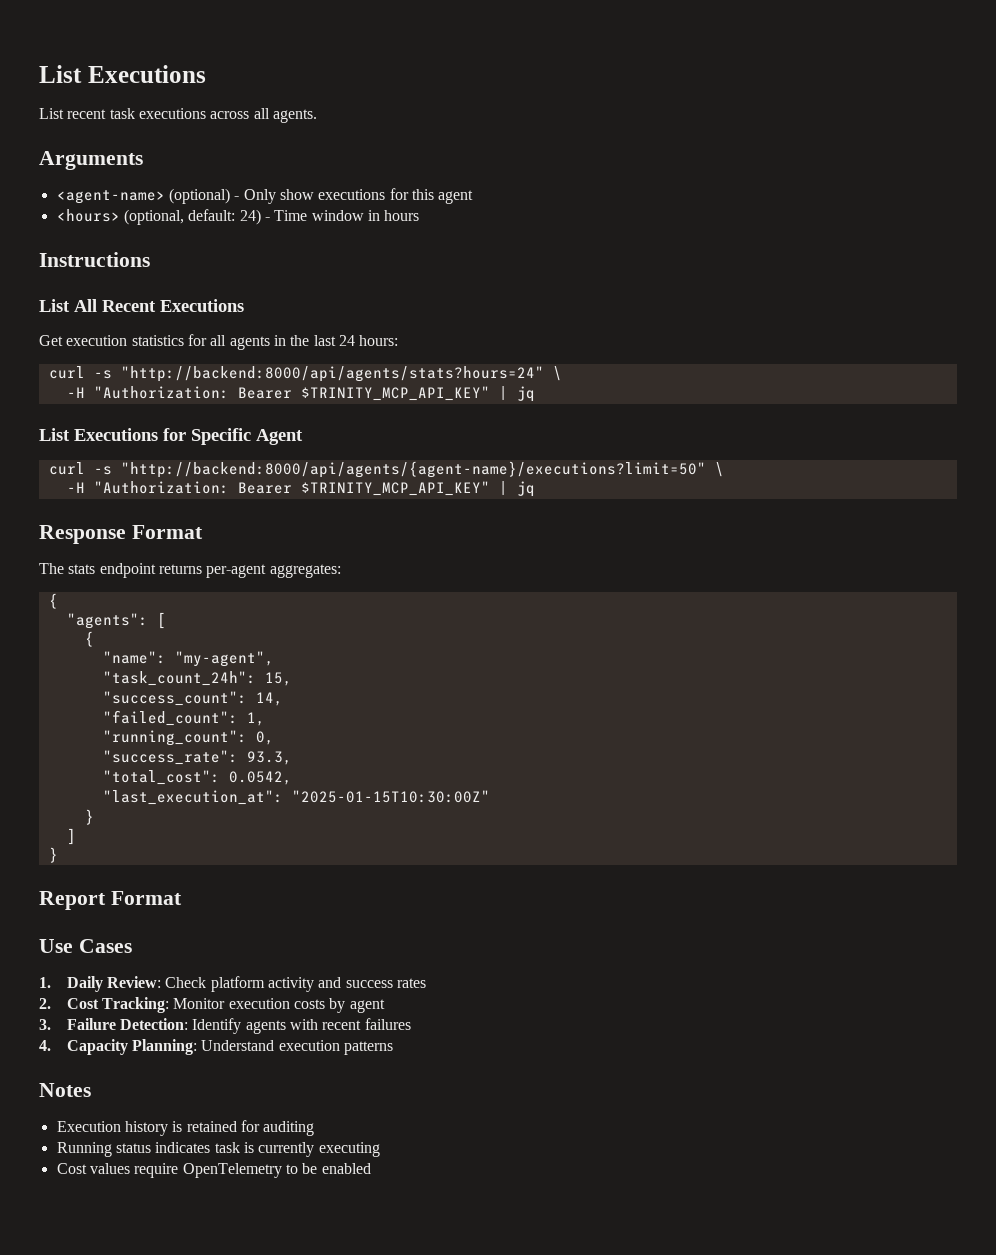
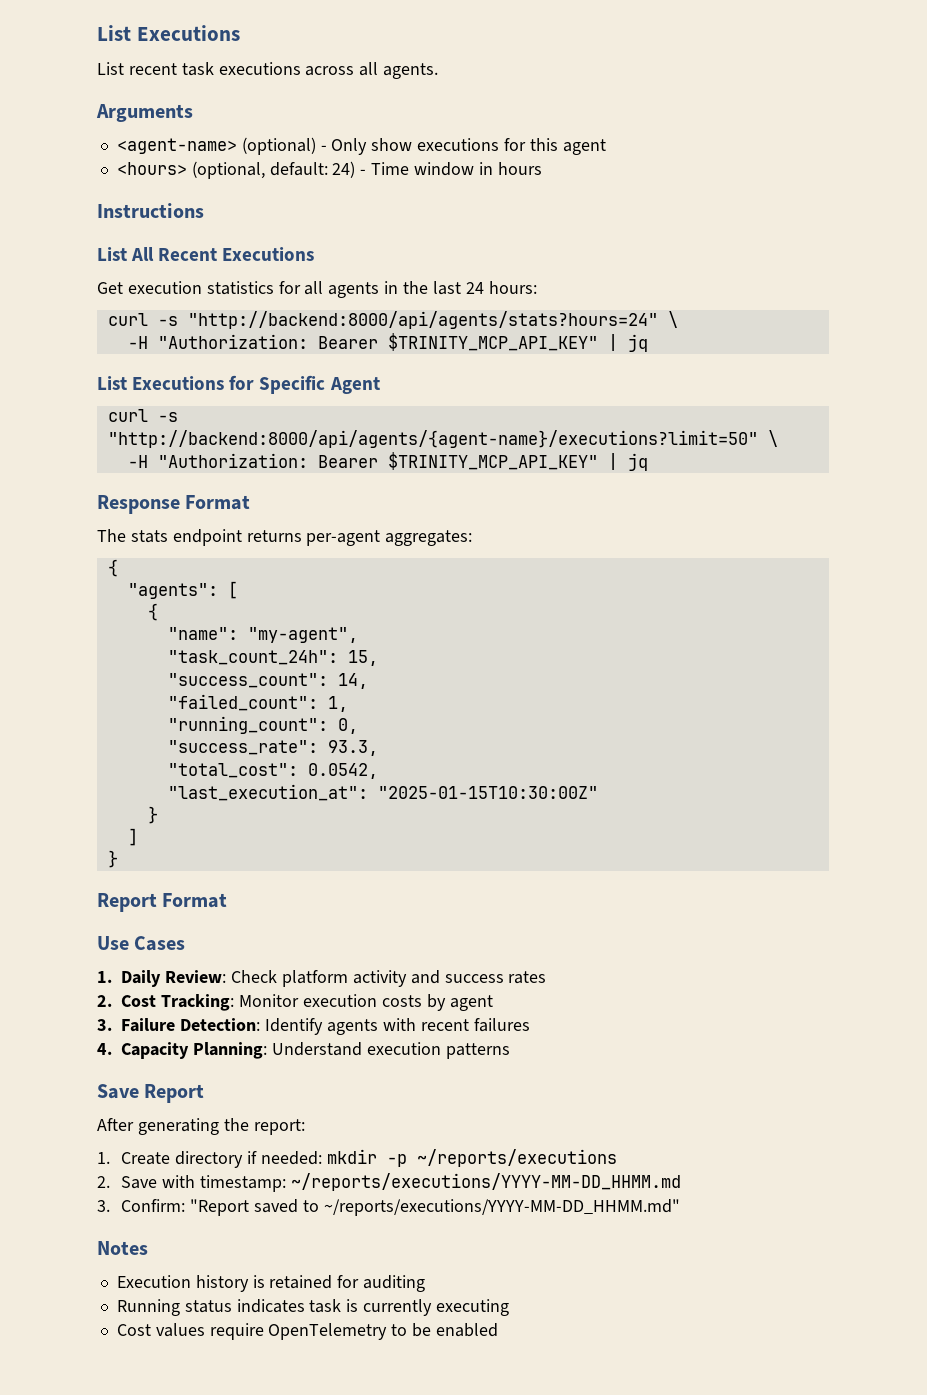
+ Save Report
+ After generating the report:
+ 1. Create directory if needed: mkdir -p ~/reports/executions
+ 2. Save with timestamp: ~/reports/executions/YYYY-MM-DD_HHMM.md
+ 3. Confirm: "Report saved to ~/reports/executions/YYYY-MM-DD_HHMM.md"

